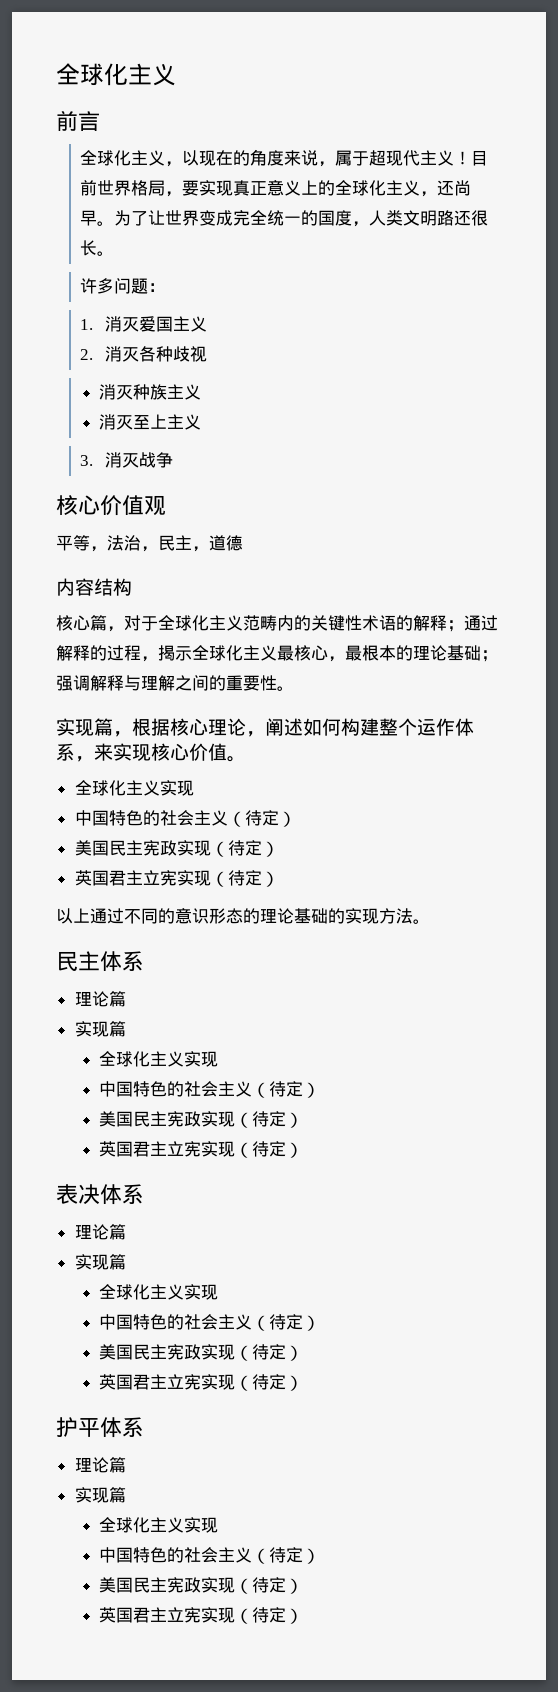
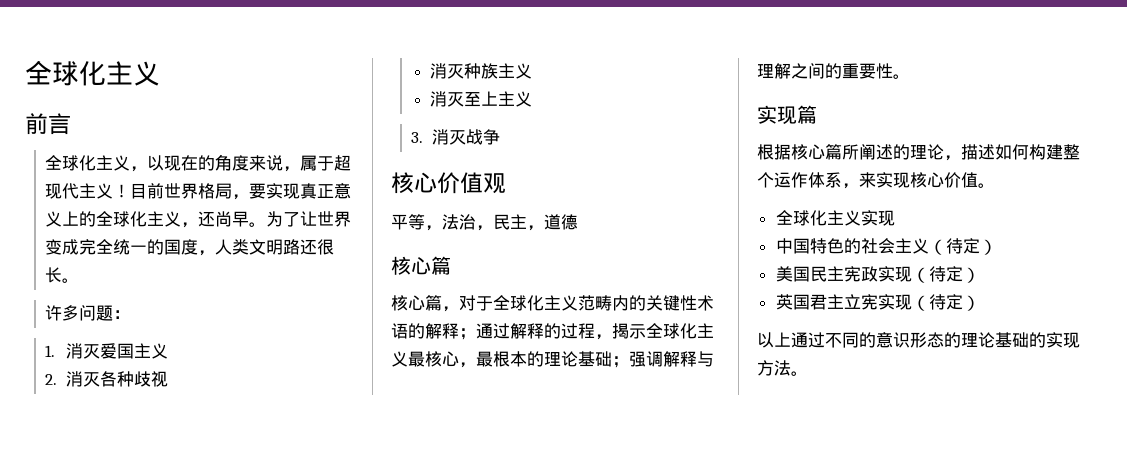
  平等，法治，民主，道德
- 内容结构
+ 核心篇
- 实现篇，根据核心理论，阐述如何构建整个运作体系，来实现核心价值。
+ 实现篇
+ 根据核心篇所阐述的理论，描述如何构建整个运作体系，来实现核心价值。
- 民主体系
- 理论篇
- 实现篇
- 全球化主义实现
- 中国特色的社会主义（待定）
- 美国民主宪政实现（待定）
- 英国君主立宪实现（待定）
- 表决体系
- 理论篇
- 实现篇
- 全球化主义实现
- 中国特色的社会主义（待定）
- 美国民主宪政实现（待定）
- 英国君主立宪实现（待定）
- 护平体系
- 理论篇
- 实现篇
- 全球化主义实现
- 中国特色的社会主义（待定）
- 美国民主宪政实现（待定）
- 英国君主立宪实现（待定）

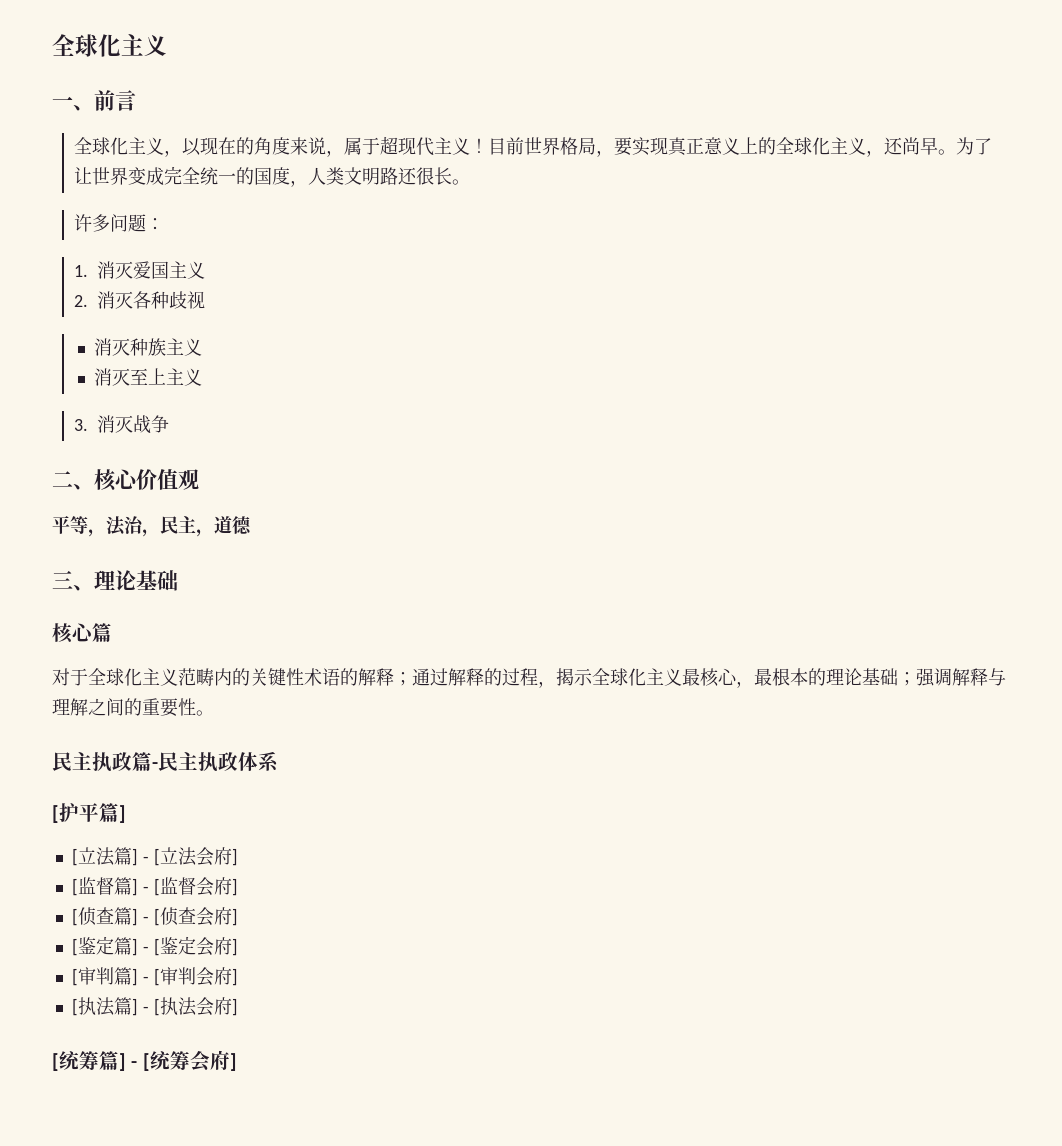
- 前言
+ 一、前言
- 核心价值观
+ 二、核心价值观
+ 三、理论基础
- 核心篇，对于全球化主义范畴内的关键性术语的解释；通过解释的过程，揭示全球化主义最核心，最根本的理论基础；强调解释与理解之间的重要性。
+ 对于全球化主义范畴内的关键性术语的解释；通过解释的过程，揭示全球化主义最核心，最根本的理论基础；强调解释与理解之间的重要性。
- 实现篇
- 根据核心篇所阐述的理论，描述如何构建整个运作体系，来实现核心价值。
- 全球化主义实现
- 中国特色的社会主义（待定）
- 美国民主宪政实现（待定）
- 英国君主立宪实现（待定）
- 以上通过不同的意识形态的理论基础的实现方法。
+ 民主执政篇-民主执政体系
+ [护平篇]
+ [立法篇] - [立法会府]
+ [监督篇] - [监督会府]
+ [侦查篇] - [侦查会府]
+ [鉴定篇] - [鉴定会府]
+ [审判篇] - [审判会府]
+ [执法篇] - [执法会府]
+ [统筹篇] - [统筹会府]

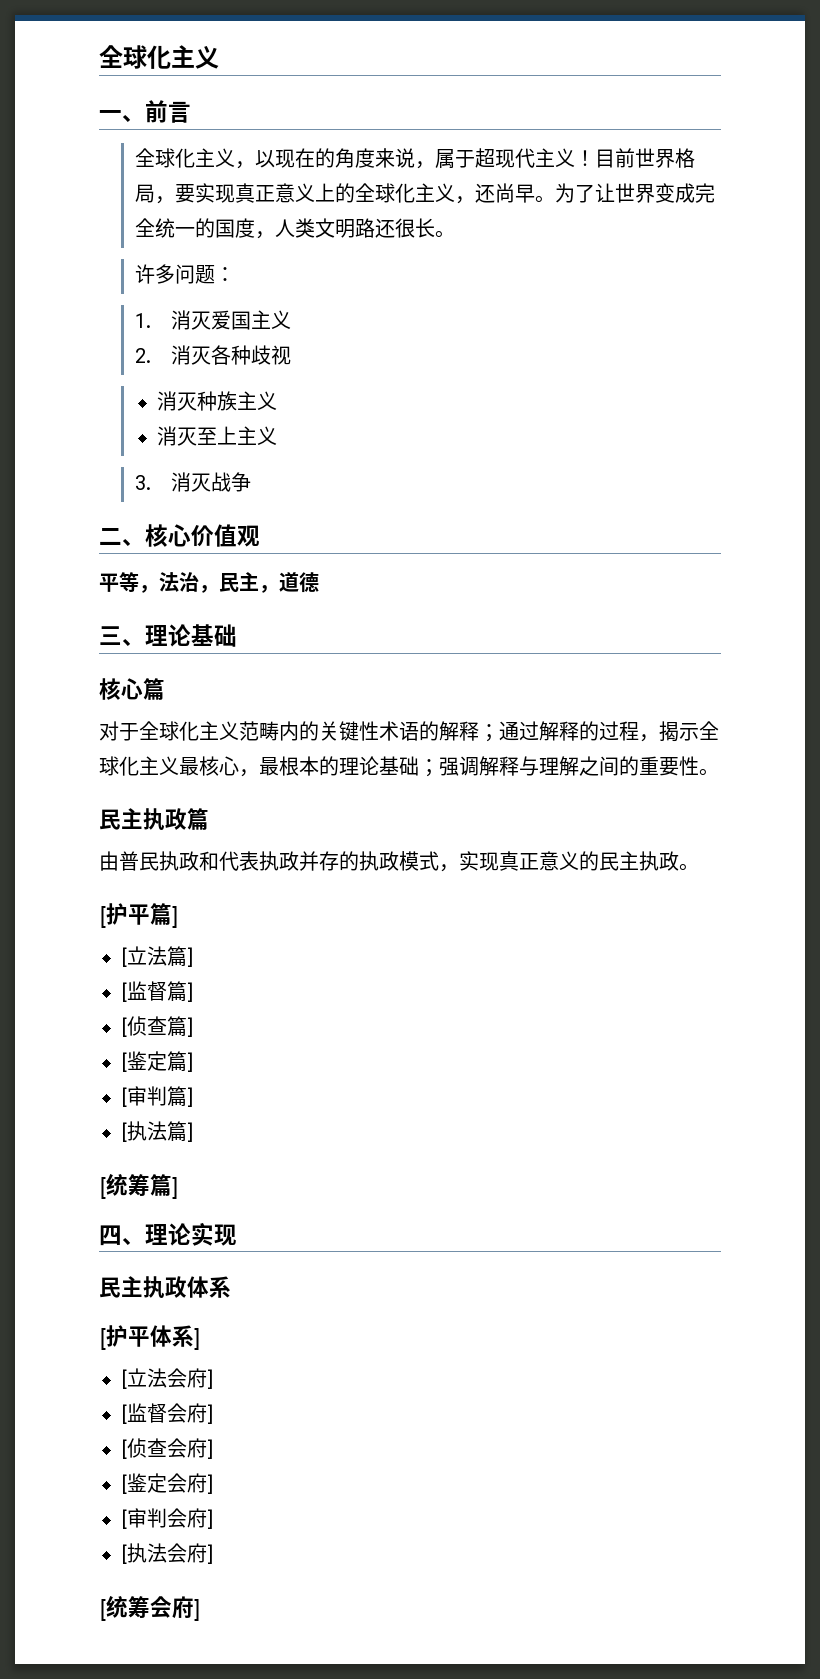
- 民主执政篇-民主执政体系
+ 民主执政篇
+ 由普民执政和代表执政并存的执政模式，实现真正意义的民主执政。
- [立法篇] - [立法会府]
+ [立法篇]
+ [监督篇]
+ [侦查篇]
+ [鉴定篇]
+ [审判篇]
+ [执法篇]
+ [统筹篇]
+ 四、理论实现
+ 民主执政体系
+ [护平体系]
+ [立法会府]
- [监督篇] - [监督会府]
+ [监督会府]
- [侦查篇] - [侦查会府]
+ [侦查会府]
- [鉴定篇] - [鉴定会府]
+ [鉴定会府]
- [审判篇] - [审判会府]
+ [审判会府]
- [执法篇] - [执法会府]
+ [执法会府]
- [统筹篇] - [统筹会府]
+ [统筹会府]

